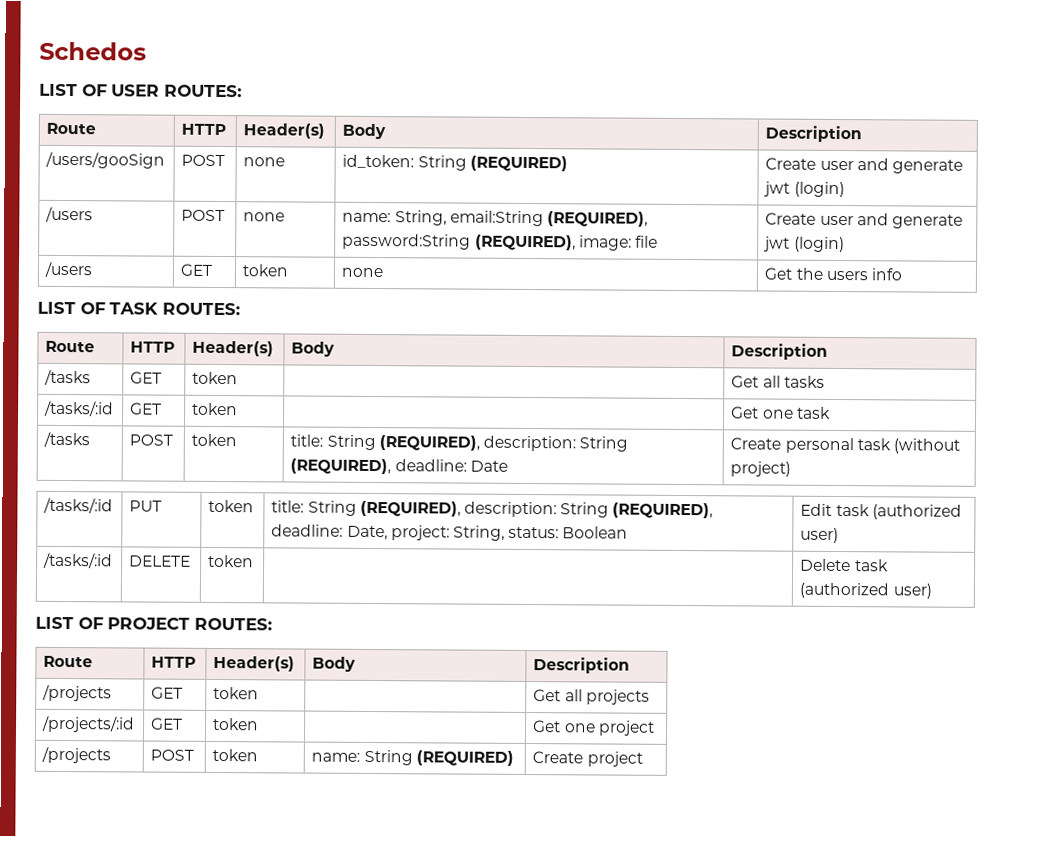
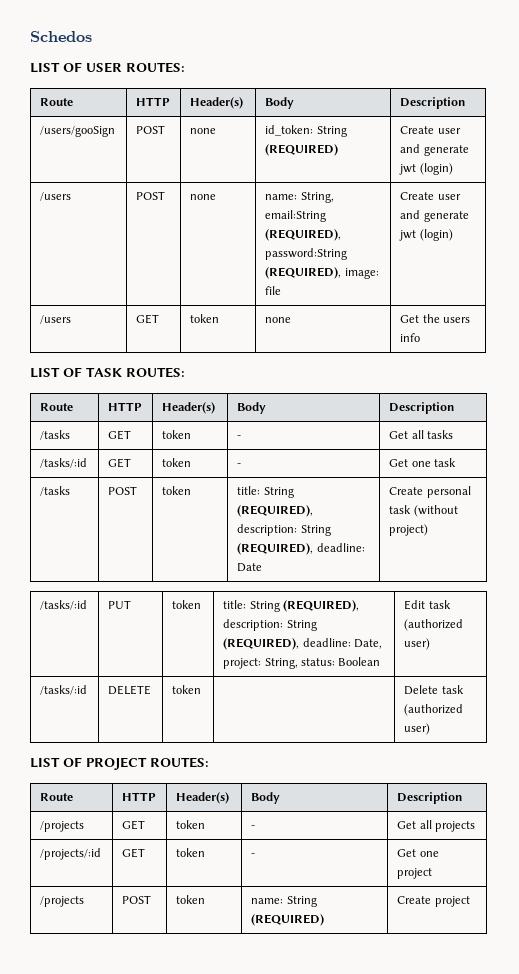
- /tasks | GET | token | | Get all tasks
+ /tasks | GET | token | - | Get all tasks
- /tasks/:id | GET | token | | Get one task
+ /tasks/:id | GET | token | - | Get one task
- /projects | GET | token | | Get all projects
+ /projects | GET | token | - | Get all projects
- /projects/:id | GET | token | | Get one project
+ /projects/:id | GET | token | - | Get one project

